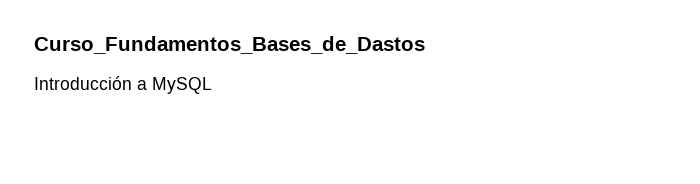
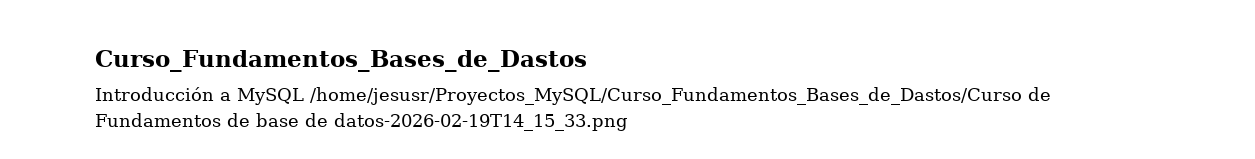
- Introducción a MySQL
+ Introducción a MySQL /home/jesusr/Proyectos_MySQL/Curso_Fundamentos_Bases_de_Dastos/Curso de Fundamentos de base de datos-2026-02-19T14_15_33.png

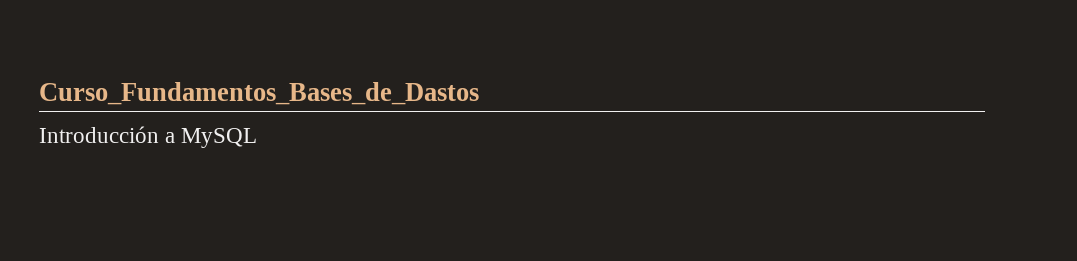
- Introducción a MySQL /home/jesusr/Proyectos_MySQL/Curso_Fundamentos_Bases_de_Dastos/Curso de Fundamentos de base de datos-2026-02-19T14_15_33.png
+ Introducción a MySQL

